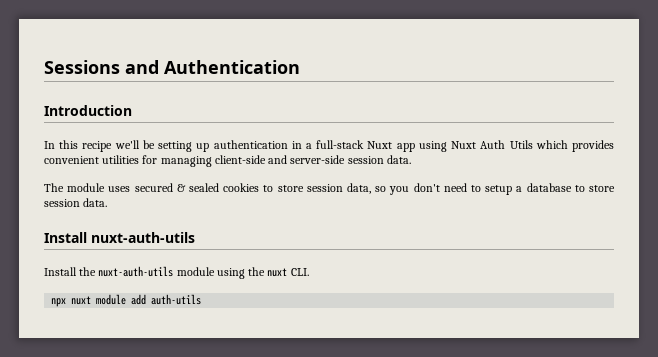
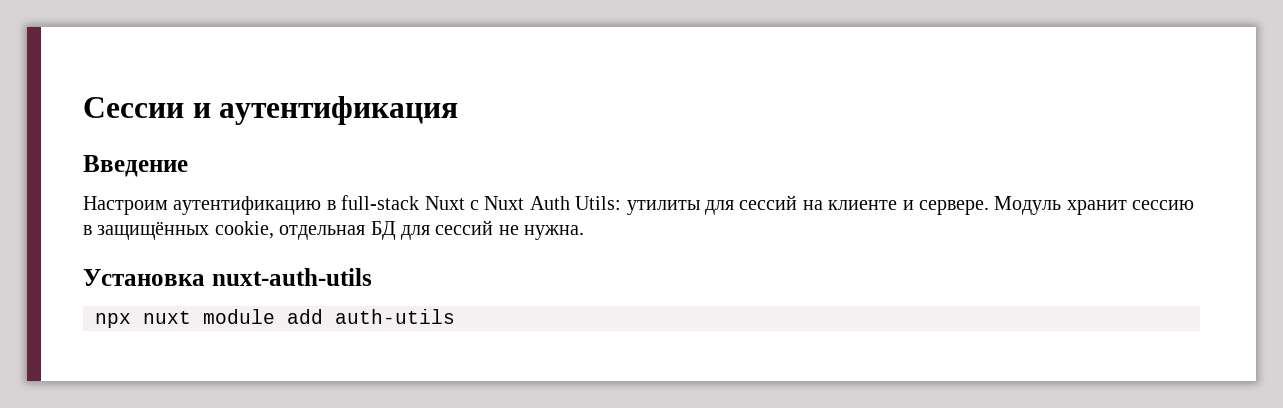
- Sessions and Authentication
- Introduction
- In this recipe we'll be setting up authentication in a full-stack Nuxt app using Nuxt Auth Utils which provides convenient utilities for managing client-side and server-side session data.
- The module uses secured & sealed cookies to store session data, so you don't need to setup a database to store session data.
- Install nuxt-auth-utils
- Install the nuxt-auth-utils module using the nuxt CLI.
+ Сессии и аутентификация
+ Введение
+ Настроим аутентификацию в full-stack Nuxt с Nuxt Auth Utils: утилиты для сессий на клиенте и сервере. Модуль хранит сессию в защищённых cookie, отдельная БД для сессий не нужна.
+ Установка nuxt-auth-utils

